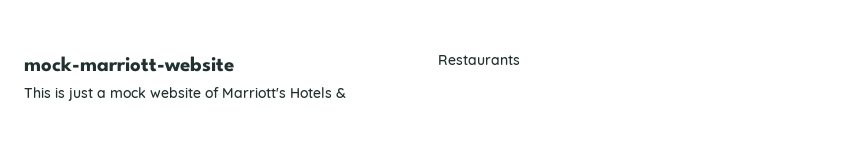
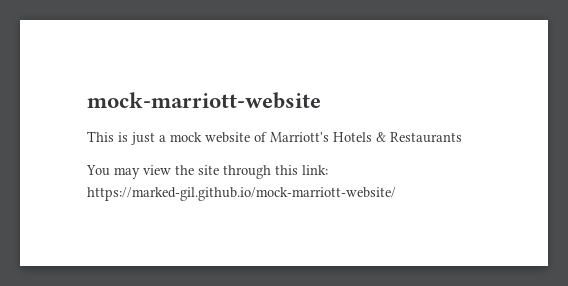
+ You may view the site through this link: https://marked-gil.github.io/mock-marriott-website/

